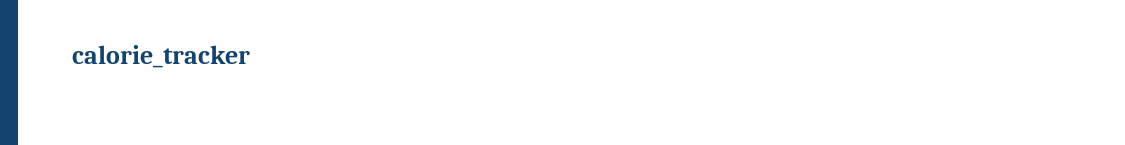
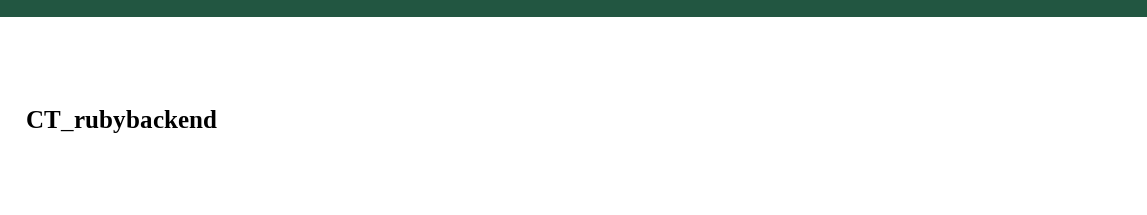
- calorie_tracker
+ CT_rubybackend

